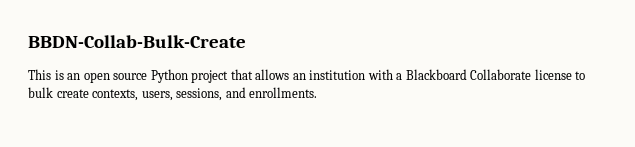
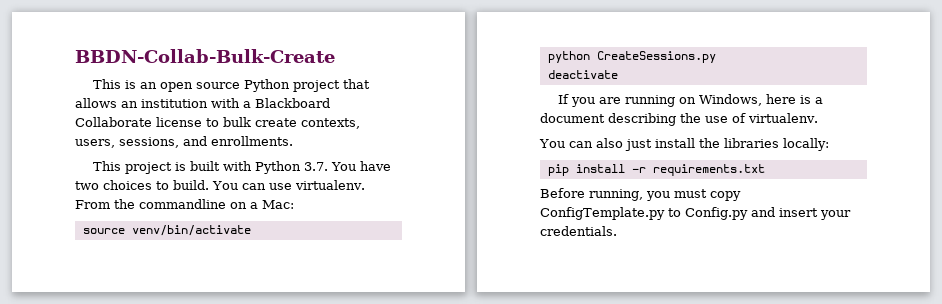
+ This project is built with Python 3.7. You have two choices to build. You can use virtualenv. From the commandline on a Mac:
+ source venv/bin/activate
+ python CreateSessions.py
+ deactivate
+ If you are running on Windows, here is a document describing the use of virtualenv.
+ You can also just install the libraries locally:
+ pip install -r requirements.txt
+ Before running, you must copy ConfigTemplate.py to Config.py and insert your credentials.

